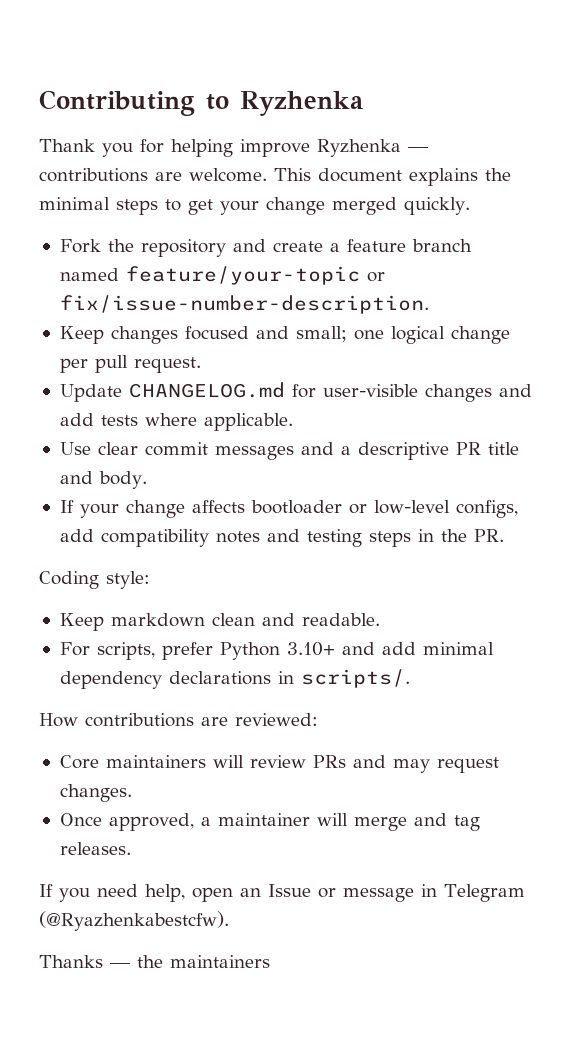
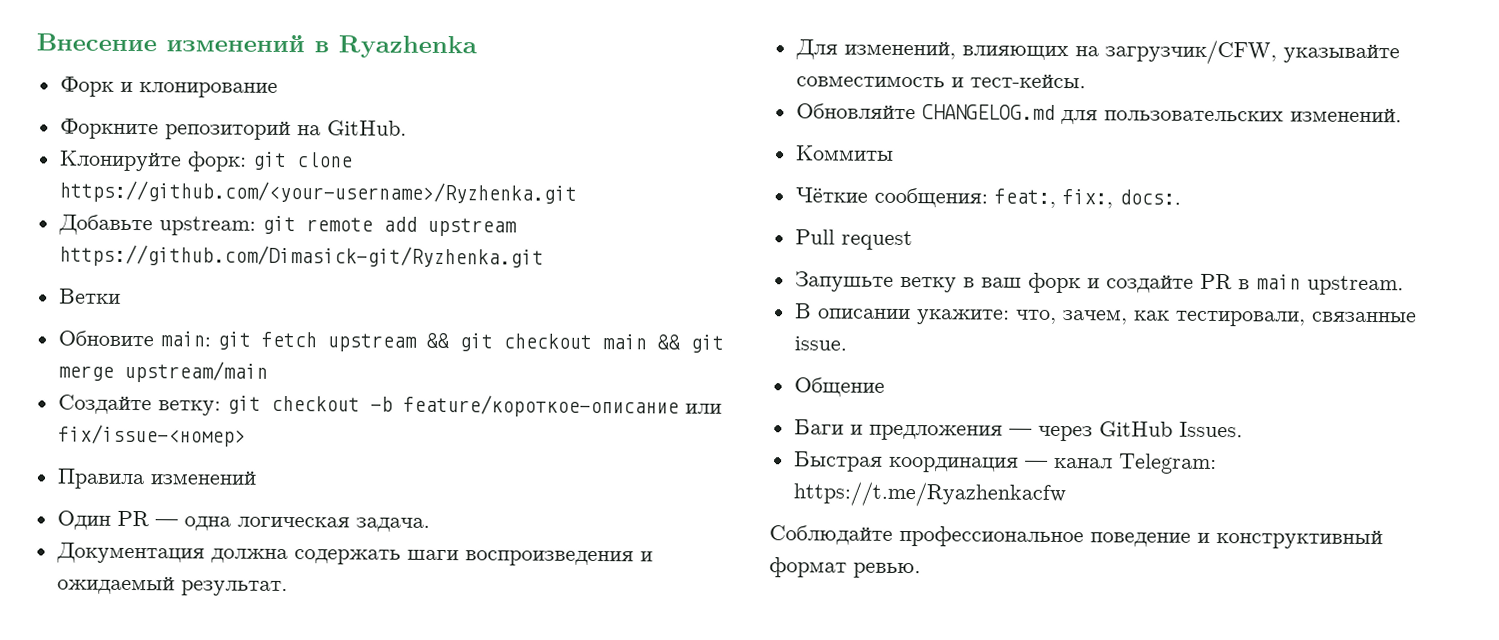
- Contributing to Ryzhenka
- Thank you for helping improve Ryzhenka — contributions are welcome. This document explains the minimal steps to get your change merged quickly.
- Fork the repository and create a feature branch named feature/your-topic or fix/issue-number-description.
- Keep changes focused and small; one logical change per pull request.
- Update CHANGELOG.md for user-visible changes and add tests where applicable.
- Use clear commit messages and a descriptive PR title and body.
- If your change affects bootloader or low-level configs, add compatibility notes and testing steps in the PR.
- Coding style:
- Keep markdown clean and readable.
- For scripts, prefer Python 3.10+ and add minimal dependency declarations in scripts/.
- How contributions are reviewed:
- Core maintainers will review PRs and may request changes.
- Once approved, a maintainer will merge and tag releases.
- If you need help, open an Issue or message in Telegram (@Ryazhenkabestcfw).
- Thanks — the maintainers
+ Внесение изменений в Ryazhenka
+ Форк и клонирование
+ Форкните репозиторий на GitHub.
+ Клонируйте форк: git clone https://github.com/<your-username>/Ryzhenka.git
+ Добавьте upstream: git remote add upstream https://github.com/Dimasick-git/Ryzhenka.git
+ Ветки
+ Обновите main: git fetch upstream && git checkout main && git merge upstream/main
+ Создайте ветку: git checkout -b feature/короткое-описание или fix/issue-<номер>
+ Правила изменений
+ Один PR — одна логическая задача.
+ Документация должна содержать шаги воспроизведения и ожидаемый результат.
+ Для изменений, влияющих на загрузчик/CFW, указывайте совместимость и тест-кейсы.
+ Обновляйте CHANGELOG.md для пользовательских изменений.
+ Коммиты
+ Чёткие сообщения: feat:, fix:, docs:.
+ Pull request
+ Запушьте ветку в ваш форк и создайте PR в main upstream.
+ В описании укажите: что, зачем, как тестировали, связанные issue.
+ Общение
+ Баги и предложения — через GitHub Issues.
+ Быстрая координация — канал Telegram: https://t.me/Ryazhenkacfw
+ Соблюдайте профессиональное поведение и конструктивный формат ревью.

